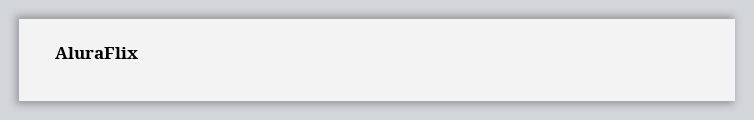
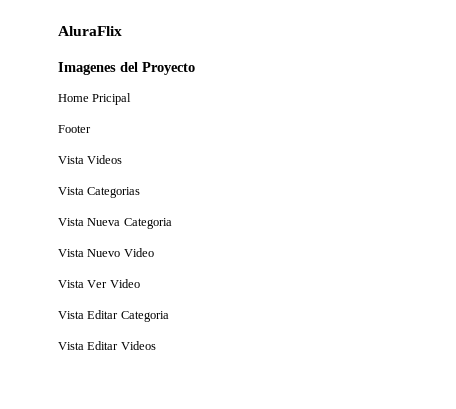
+ Imagenes del Proyecto
+ Home Pricipal
+ Footer
+ Vista Videos
+ Vista Categorias
+ Vista Nueva Categoria
+ Vista Nuevo Video
+ Vista Ver Video
+ Vista Editar Categoria
+ Vista Editar Videos

